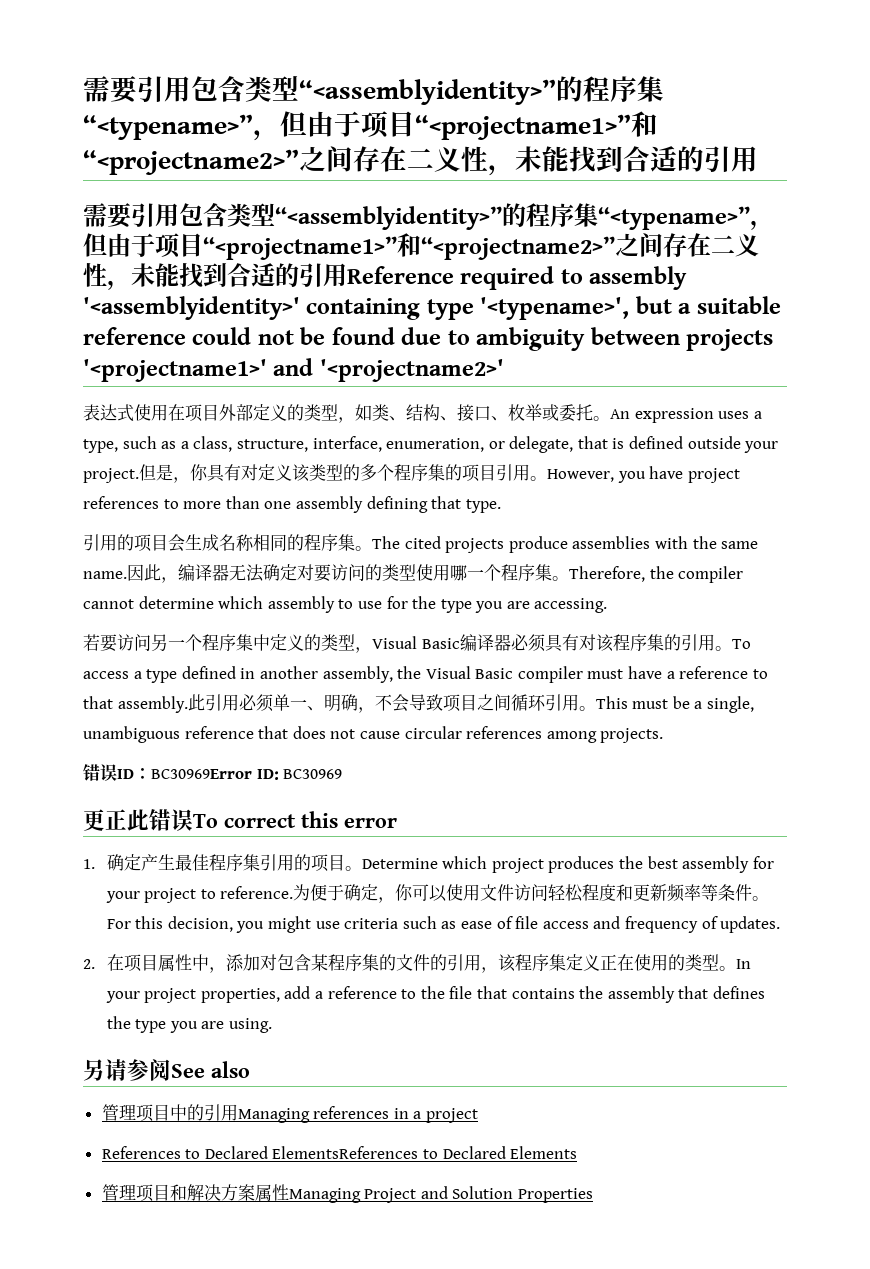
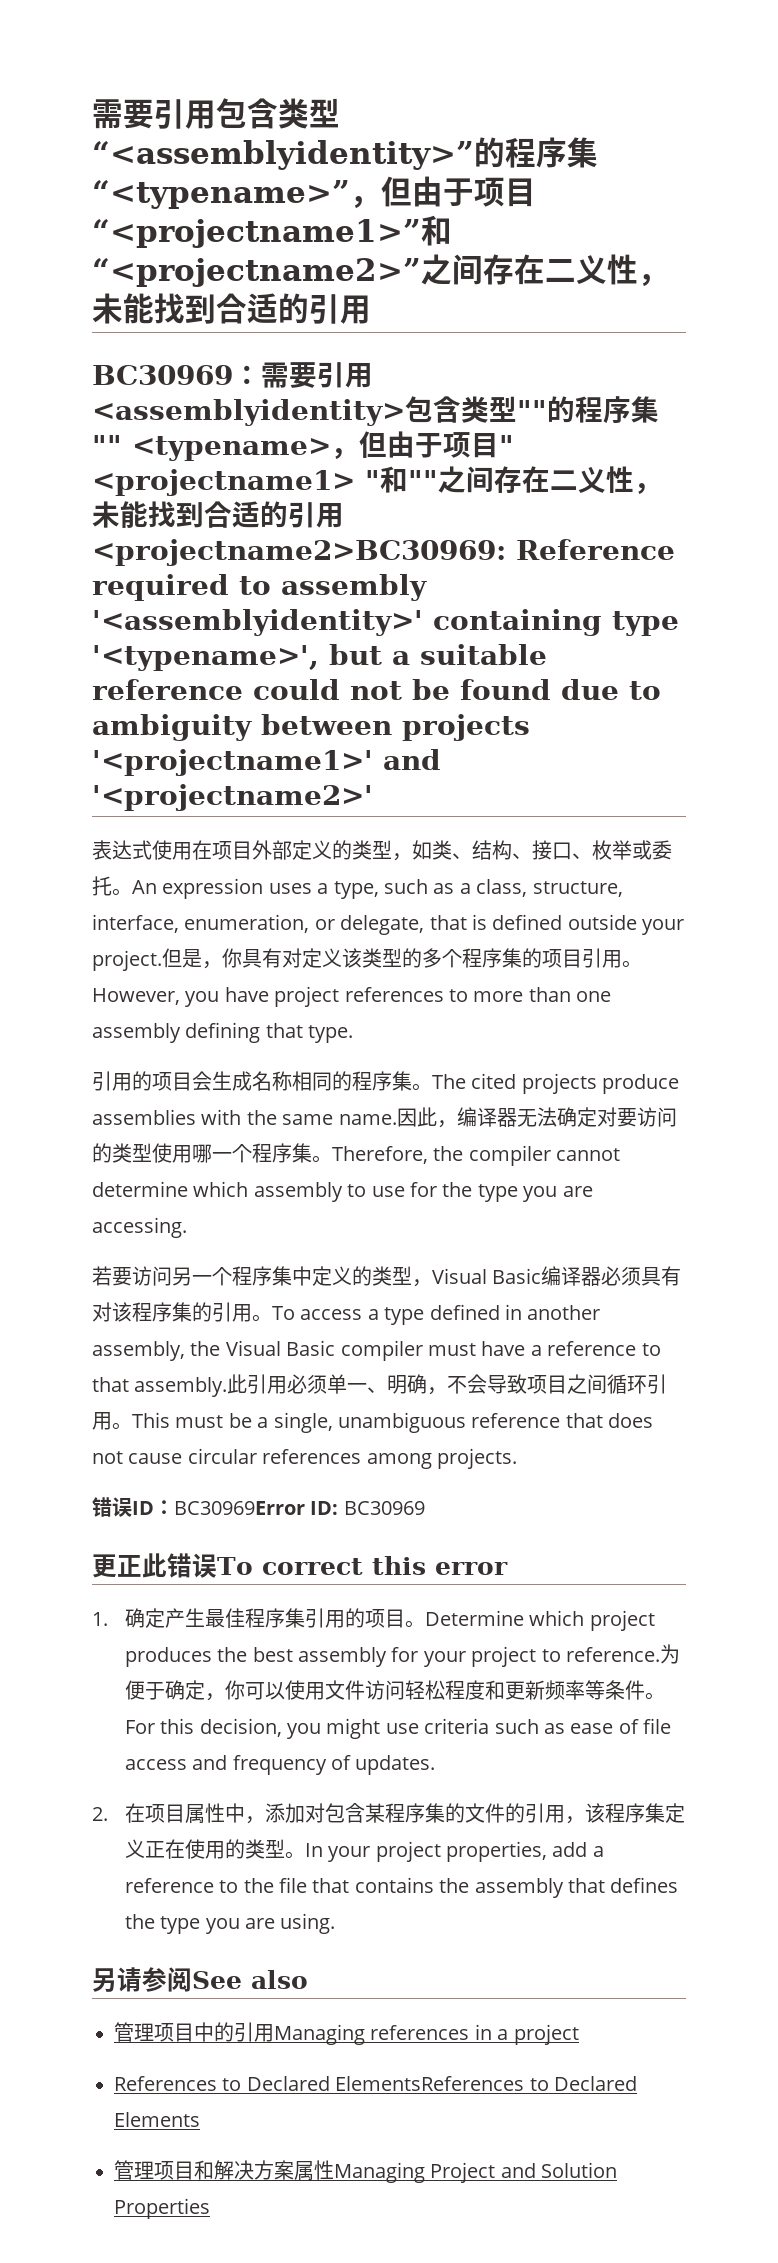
- 需要引用包含类型“<assemblyidentity>”的程序集“<typename>”，但由于项目“<projectname1>”和“<projectname2>”之间存在二义性，未能找到合适的引用Reference required to assembly '<assemblyidentity>' containing type '<typename>', but a suitable reference could not be found due to ambiguity between projects '<projectname1>' and '<projectname2>'
+ BC30969：需要引用<assemblyidentity>包含类型""的程序集"" <typename>，但由于项目" <projectname1> "和""之间存在二义性，未能找到合适的引用<projectname2>BC30969: Reference required to assembly '<assemblyidentity>' containing type '<typename>', but a suitable reference could not be found due to ambiguity between projects '<projectname1>' and '<projectname2>'

